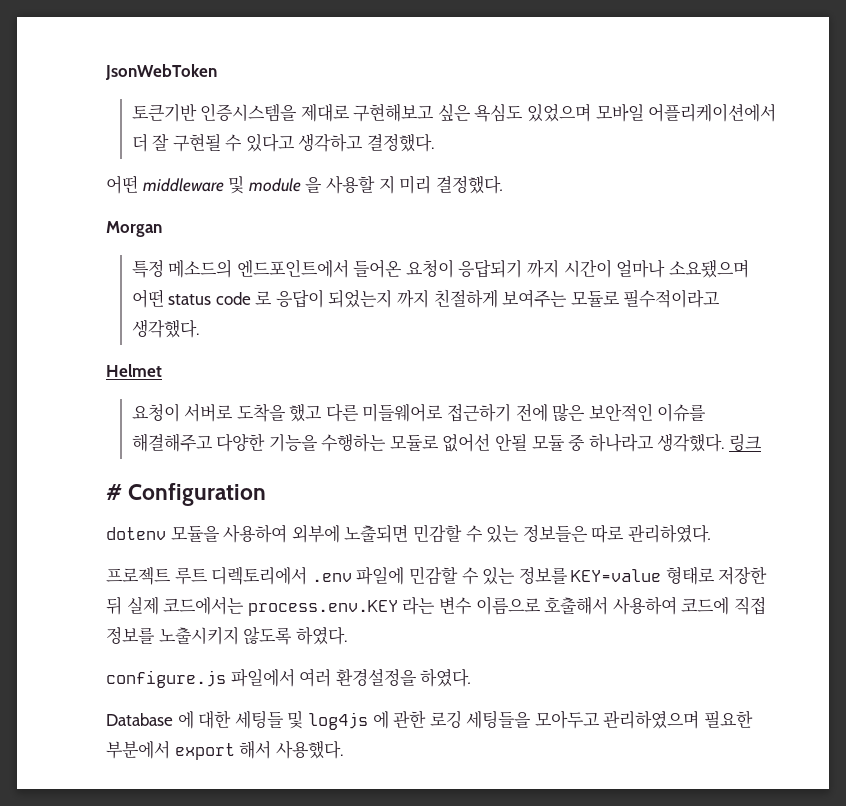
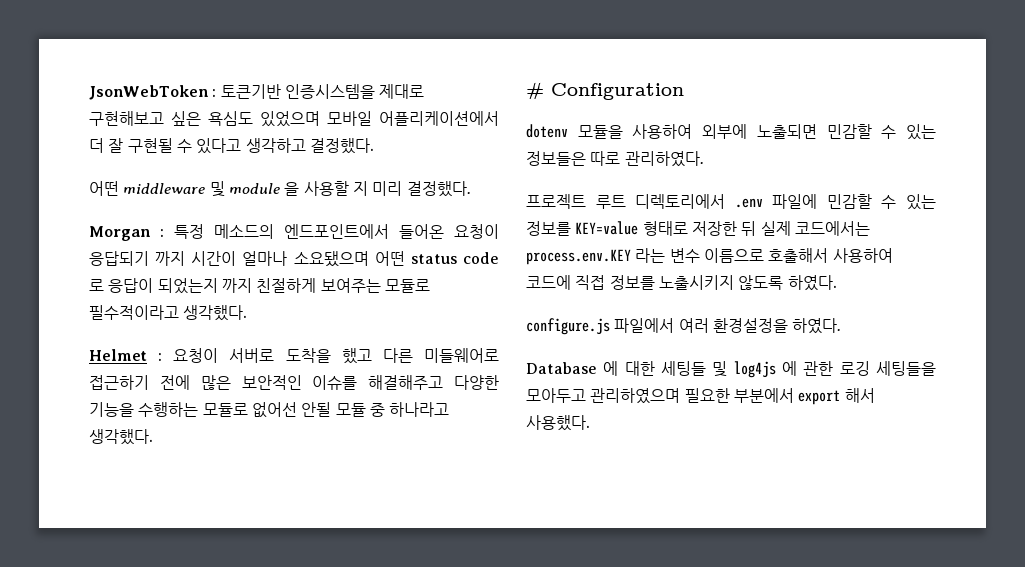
- JsonWebToken
- 토큰기반 인증시스템을 제대로 구현해보고 싶은 욕심도 있었으며 모바일 어플리케이션에서 더 잘 구현될 수 있다고 생각하고 결정했다.
+ JsonWebToken : 토큰기반 인증시스템을 제대로 구현해보고 싶은 욕심도 있었으며 모바일 어플리케이션에서 더 잘 구현될 수 있다고 생각하고 결정했다.
- Morgan
- 특정 메소드의 엔드포인트에서 들어온 요청이 응답되기 까지 시간이 얼마나 소요됐으며 어떤 status code 로 응답이 되었는지 까지 친절하게 보여주는 모듈로 필수적이라고 생각했다.
+ Morgan : 특정 메소드의 엔드포인트에서 들어온 요청이 응답되기 까지 시간이 얼마나 소요됐으며 어떤 status code 로 응답이 되었는지 까지 친절하게 보여주는 모듈로 필수적이라고 생각했다.
- Helmet
- 요청이 서버로 도착을 했고 다른 미들웨어로 접근하기 전에 많은 보안적인 이슈를 해결해주고 다양한 기능을 수행하는 모듈로 없어선 안될 모듈 중 하나라고 생각했다. 링크
+ Helmet : 요청이 서버로 도착을 했고 다른 미들웨어로 접근하기 전에 많은 보안적인 이슈를 해결해주고 다양한 기능을 수행하는 모듈로 없어선 안될 모듈 중 하나라고 생각했다.

